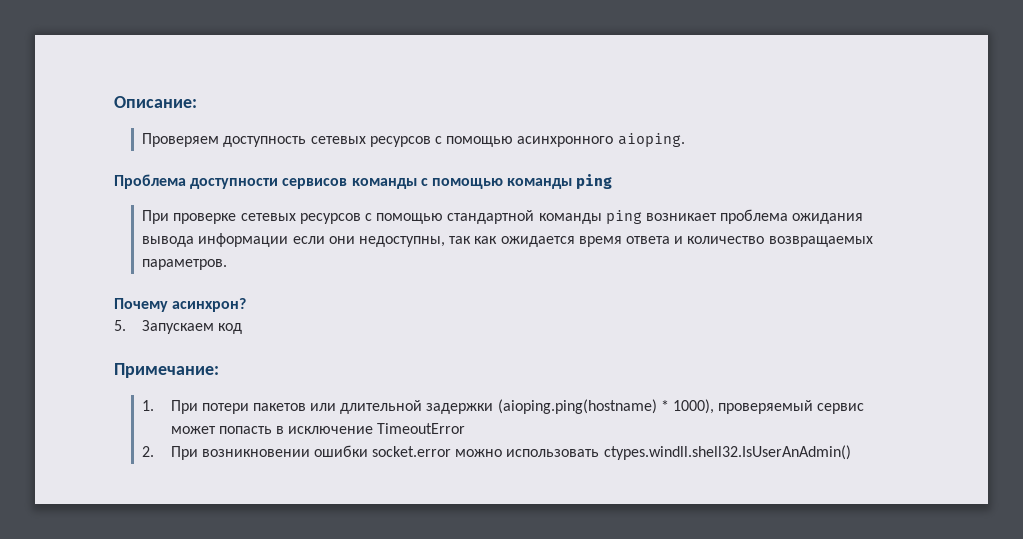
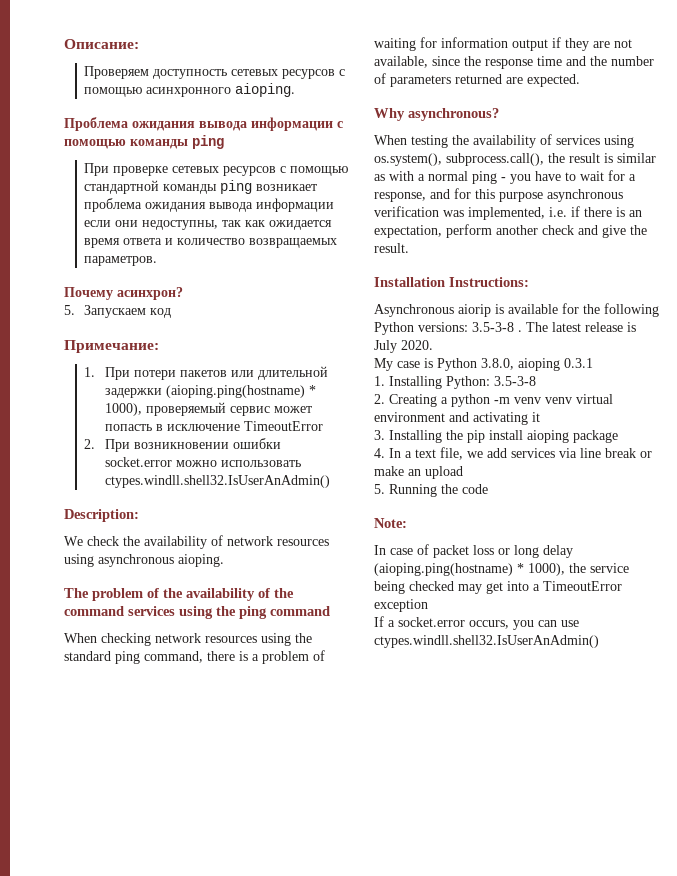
- Проблема доступности сервисов команды с помощью команды ping
+ Проблема ожидания вывода информации с помощью команды ping
+ Description:
+ We check the availability of network resources using asynchronous aioping.
+ The problem of the availability of the command services using the ping command
+ When checking network resources using the standard ping command, there is a problem of waiting for information output if they are not available, since the response time and the number of parameters returned are expected.
+ Why asynchronous?
+ When testing the availability of services using os.system(), subprocess.call(), the result is similar as with a normal ping - you have to wait for a response, and for this purpose asynchronous verification was implemented, i.e. if there is an expectation, perform another check and give the result.
+ Installation Instructions:
+ Asynchronous aiorip is available for the following Python versions: 3.5-3-8 . The latest release is July 2020.
+ My case is Python 3.8.0, aioping 0.3.1
+ 1. Installing Python: 3.5-3-8
+ 2. Creating a python -m venv venv virtual environment and activating it
+ 3. Installing the pip install aioping package
+ 4. In a text file, we add services via line break or make an upload
+ 5. Running the code
+ Note:
+ In case of packet loss or long delay (aioping.ping(hostname) * 1000), the service being checked may get into a TimeoutError exception
+ If a socket.error occurs, you can use ctypes.windll.shell32.IsUserAnAdmin()

